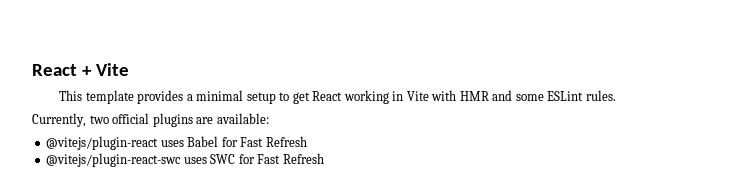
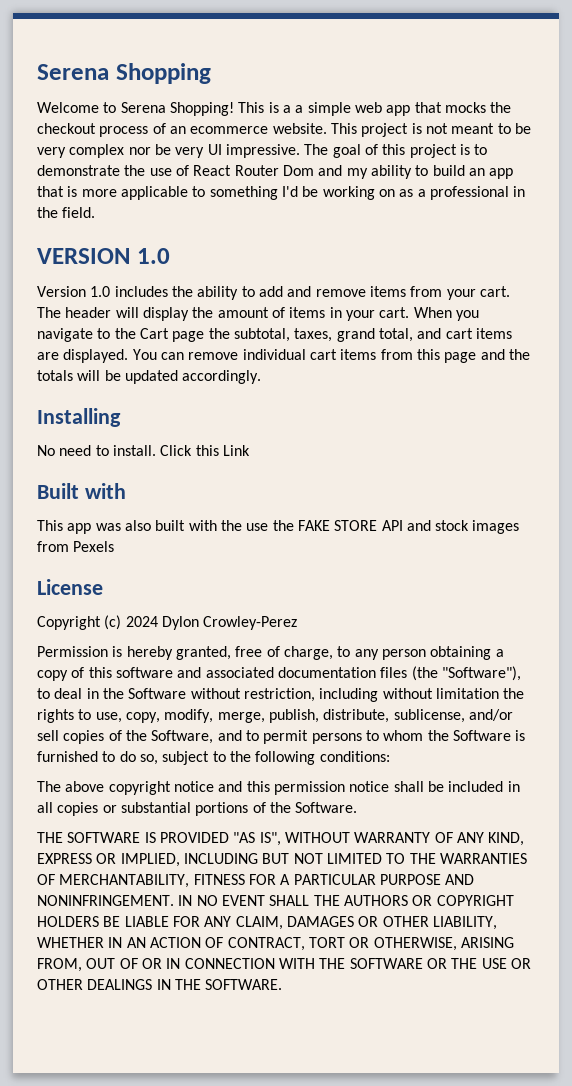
- React + Vite
- This template provides a minimal setup to get React working in Vite with HMR and some ESLint rules.
- Currently, two official plugins are available:
- @vitejs/plugin-react uses Babel for Fast Refresh
- @vitejs/plugin-react-swc uses SWC for Fast Refresh
+ Serena Shopping
+ Welcome to Serena Shopping! This is a a simple web app that mocks the checkout process of an ecommerce website. This project is not meant to be very complex nor be very UI impressive. The goal of this project is to demonstrate the use of React Router Dom and my ability to build an app that is more applicable to something I'd be working on as a professional in the field.
+ VERSION 1.0
+ Version 1.0 includes the ability to add and remove items from your cart. The header will display the amount of items in your cart. When you navigate to the Cart page the subtotal, taxes, grand total, and cart items are displayed. You can remove individual cart items from this page and the totals will be updated accordingly.
+ Installing
+ No need to install. Click this Link
+ Built with
+ This app was also built with the use the FAKE STORE API and stock images from Pexels
+ License
+ Copyright (c) 2024 Dylon Crowley-Perez
+ Permission is hereby granted, free of charge, to any person obtaining a copy of this software and associated documentation files (the "Software"), to deal in the Software without restriction, including without limitation the rights to use, copy, modify, merge, publish, distribute, sublicense, and/or sell copies of the Software, and to permit persons to whom the Software is furnished to do so, subject to the following conditions:
+ The above copyright notice and this permission notice shall be included in all copies or substantial portions of the Software.
+ THE SOFTWARE IS PROVIDED "AS IS", WITHOUT WARRANTY OF ANY KIND, EXPRESS OR IMPLIED, INCLUDING BUT NOT LIMITED TO THE WARRANTIES OF MERCHANTABILITY, FITNESS FOR A PARTICULAR PURPOSE AND NONINFRINGEMENT. IN NO EVENT SHALL THE AUTHORS OR COPYRIGHT HOLDERS BE LIABLE FOR ANY CLAIM, DAMAGES OR OTHER LIABILITY, WHETHER IN AN ACTION OF CONTRACT, TORT OR OTHERWISE, ARISING FROM, OUT OF OR IN CONNECTION WITH THE SOFTWARE OR THE USE OR OTHER DEALINGS IN THE SOFTWARE.

